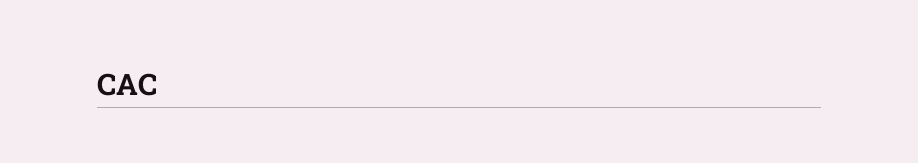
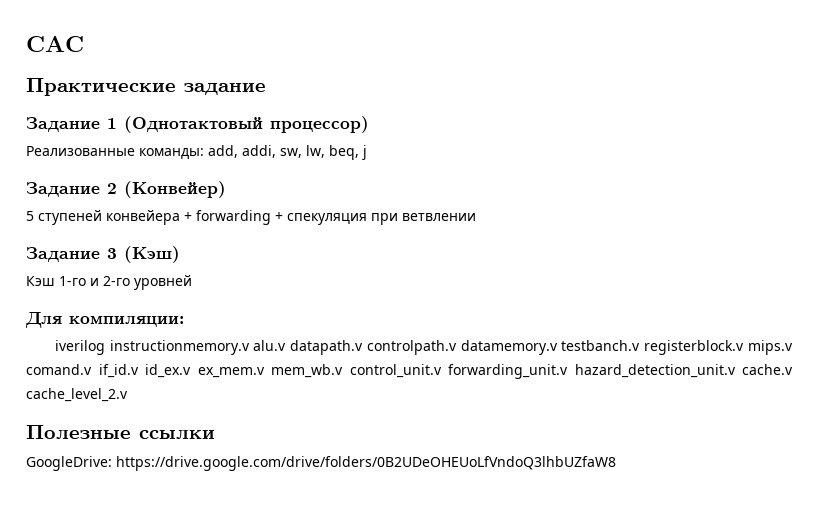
+ Практические задание
+ Задание 1 (Однотактовый процессор)
+ Реализованные команды: add, addi, sw, lw, beq, j
+ Задание 2 (Конвейер)
+ 5 ступеней конвейера + forwarding + спекуляция при ветвлении
+ Задание 3 (Кэш)
+ Кэш 1-го и 2-го уровней
+ Для компиляции:
+ iverilog instructionmemory.v alu.v datapath.v controlpath.v datamemory.v testbanch.v registerblock.v mips.v comand.v if_id.v id_ex.v ex_mem.v mem_wb.v control_unit.v forwarding_unit.v hazard_detection_unit.v cache.v cache_level_2.v
+ Полезные ссылки
+ GoogleDrive: https://drive.google.com/drive/folders/0B2UDeOHEUoLfVndoQ3lhbUZfaW8

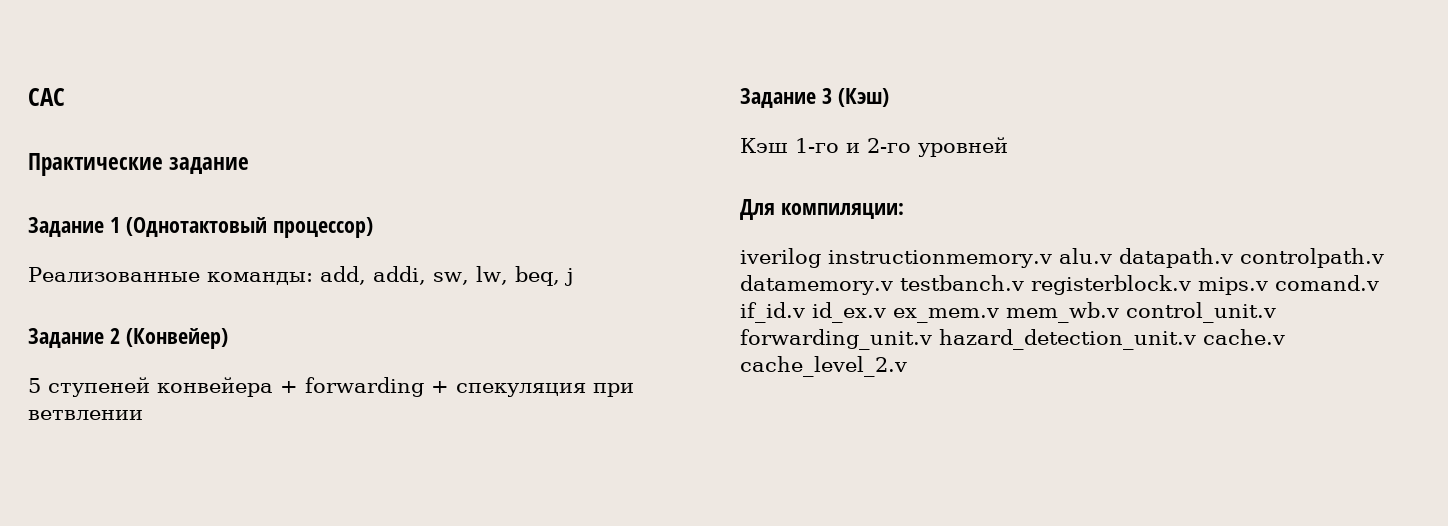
- Полезные ссылки
- GoogleDrive: https://drive.google.com/drive/folders/0B2UDeOHEUoLfVndoQ3lhbUZfaW8

